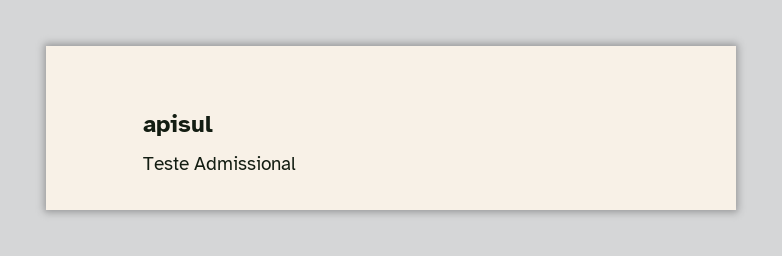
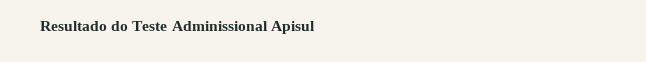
- apisul
- Teste Admissional
+ Resultado do Teste Adminissional Apisul

